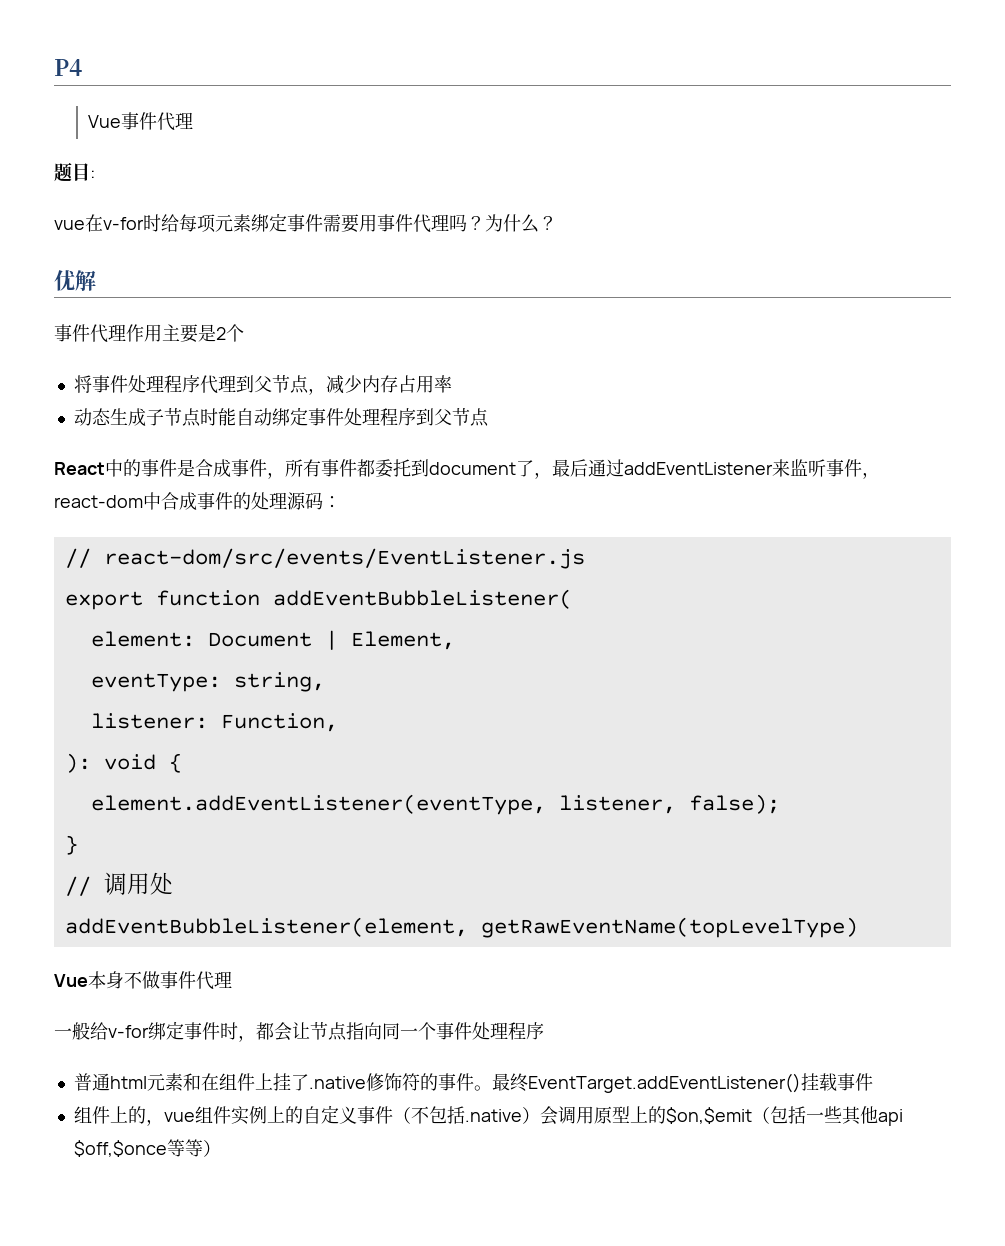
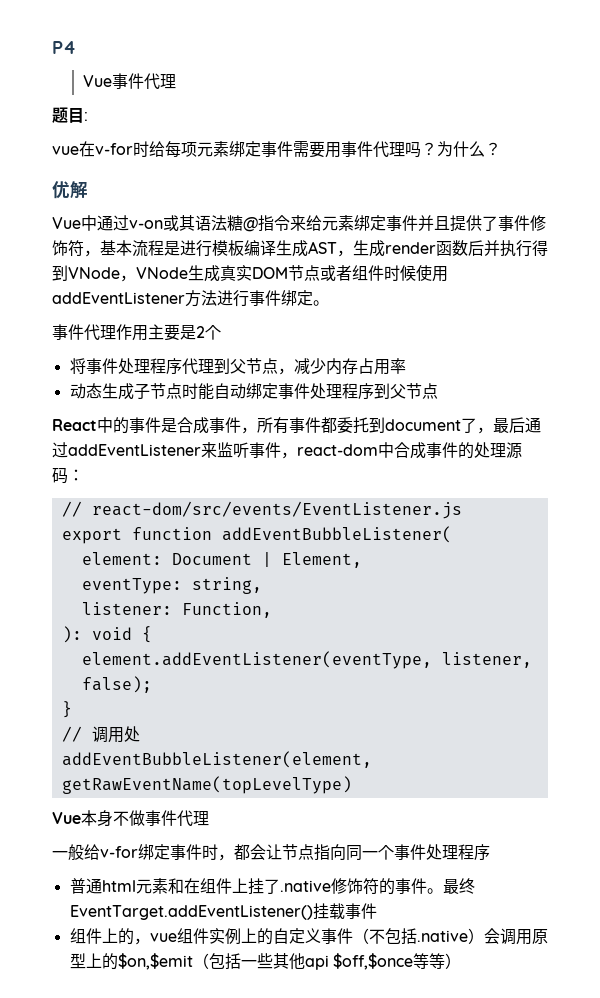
+ Vue中通过v-on或其语法糖@指令来给元素绑定事件并且提供了事件修饰符，基本流程是进行模板编译生成AST，生成render函数后并执行得到VNode，VNode生成真实DOM节点或者组件时候使用addEventListener方法进行事件绑定。

